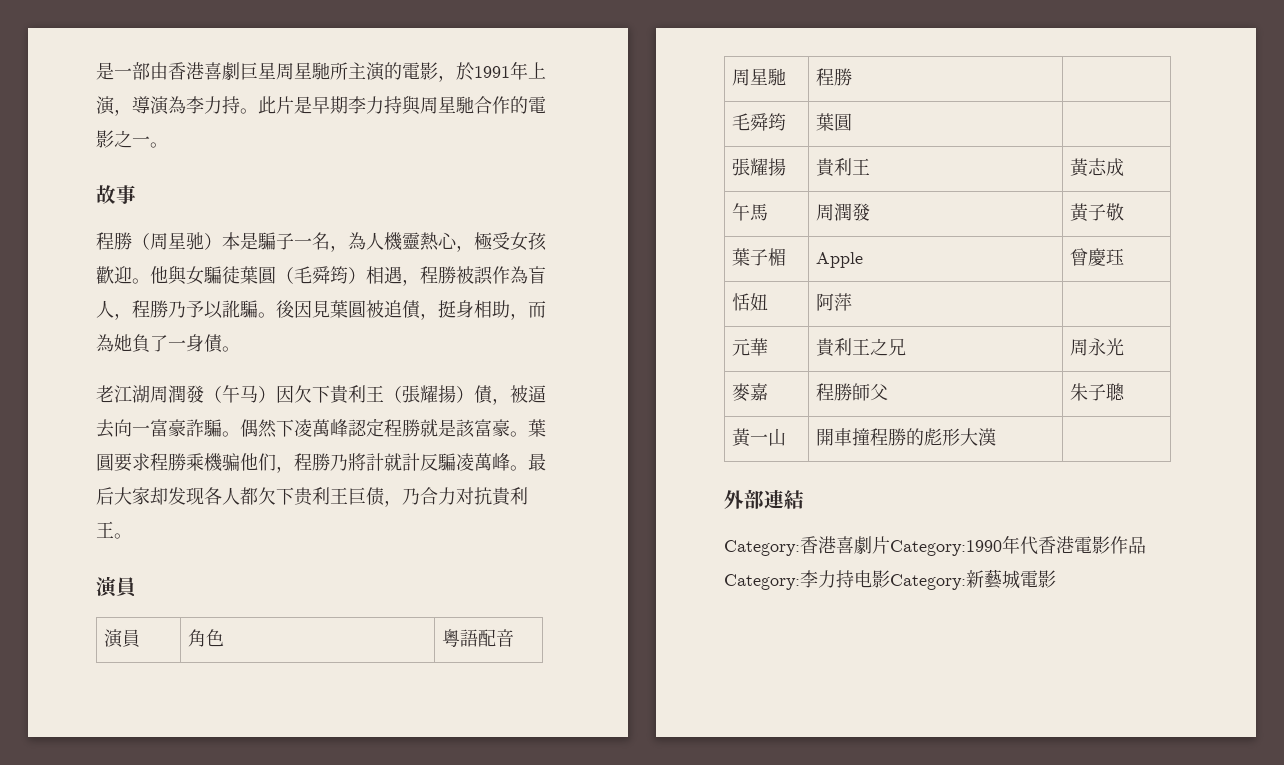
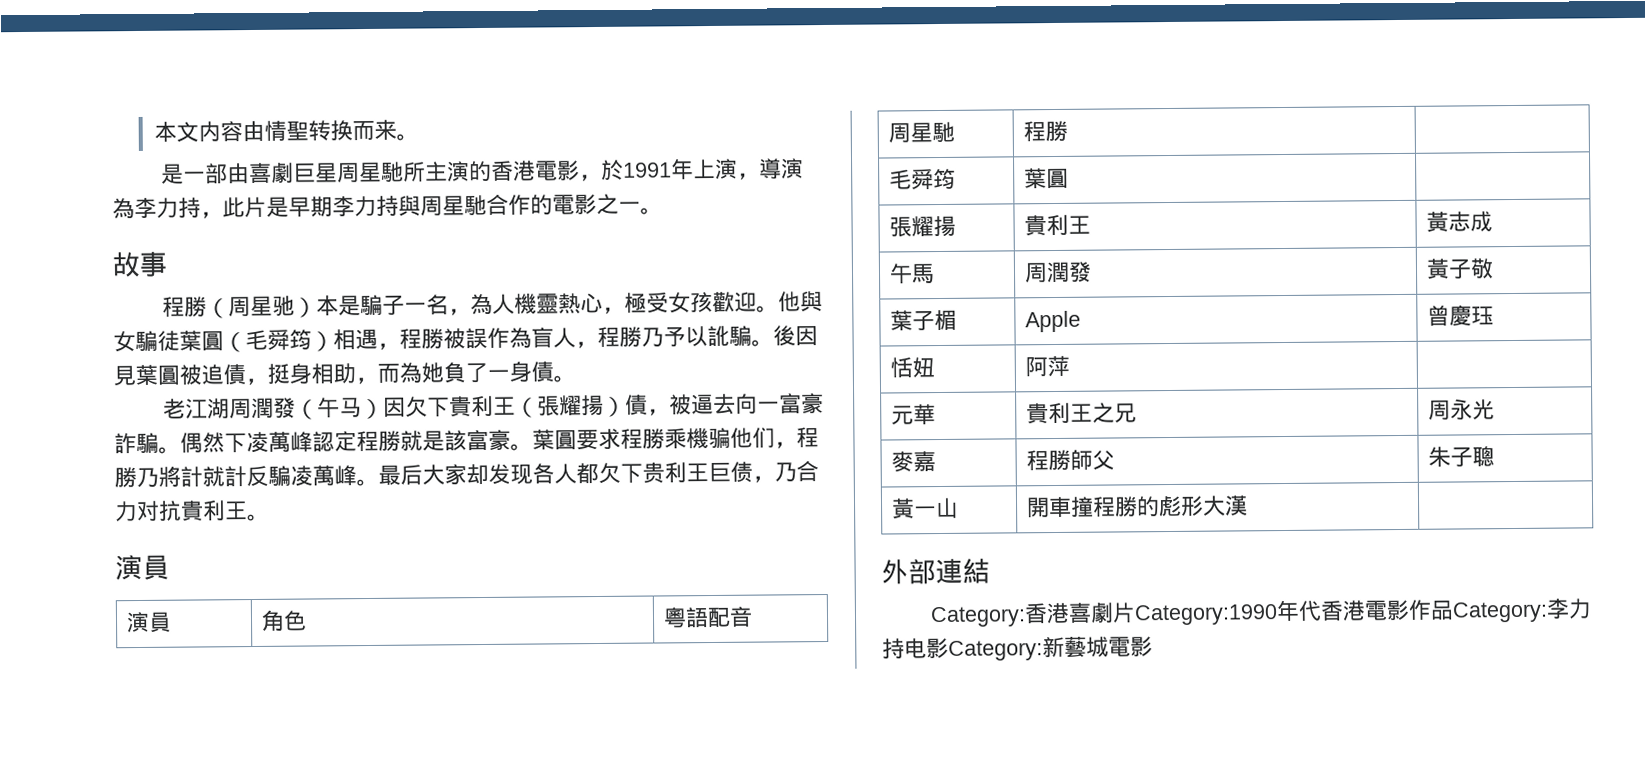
+ 本文内容由情聖转换而来。
- 是一部由香港喜劇巨星周星馳所主演的電影，於1991年上演，導演為李力持。此片是早期李力持與周星馳合作的電影之一。
+ 是一部由喜劇巨星周星馳所主演的香港電影，於1991年上演，導演為李力持，此片是早期李力持與周星馳合作的電影之一。

